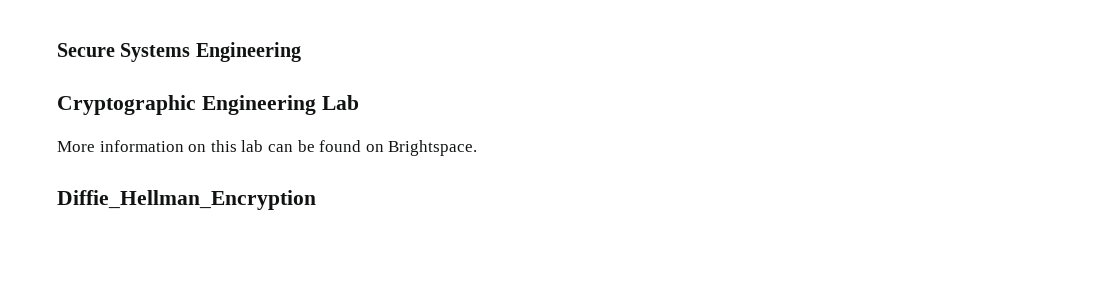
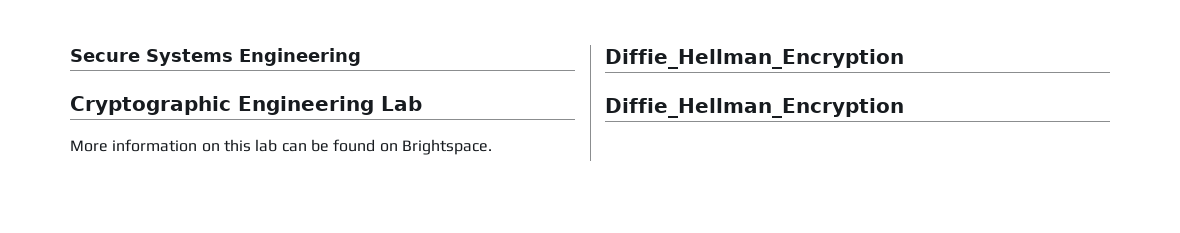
  More information on this lab can be found on Brightspace.
+ Diffie_Hellman_Encryption

